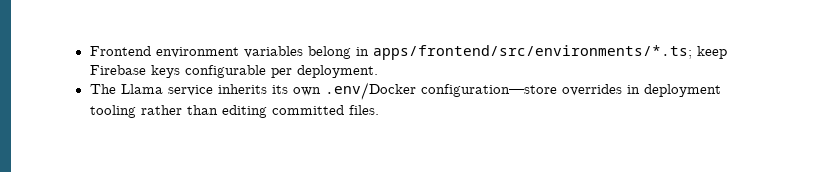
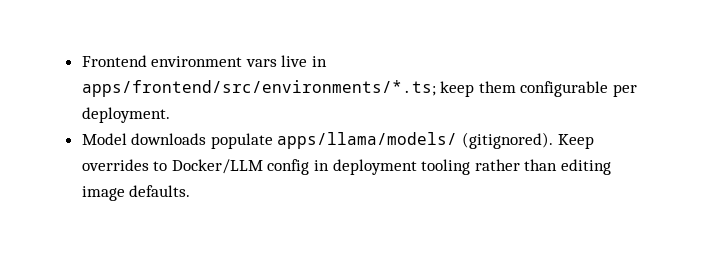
- Frontend environment variables belong in apps/frontend/src/environments/*.ts; keep Firebase keys configurable per deployment.
+ Frontend environment vars live in apps/frontend/src/environments/*.ts; keep them configurable per deployment.
- The Llama service inherits its own .env/Docker configuration—store overrides in deployment tooling rather than editing committed files.
+ Model downloads populate apps/llama/models/ (gitignored). Keep overrides to Docker/LLM config in deployment tooling rather than editing image defaults.

